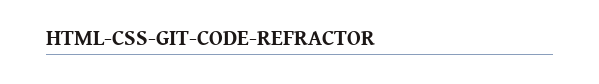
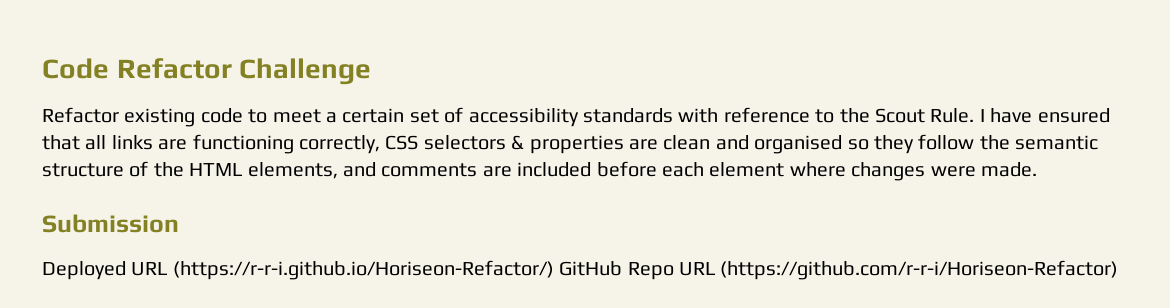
- HTML-CSS-GIT-CODE-REFRACTOR
+ Code Refactor Challenge
+ Refactor existing code to meet a certain set of accessibility standards with reference to the Scout Rule. I have ensured that all links are functioning correctly, CSS selectors & properties are clean and organised so they follow the semantic structure of the HTML elements, and comments are included before each element where changes were made.
+ Submission
+ Deployed URL (https://r-r-i.github.io/Horiseon-Refactor/) GitHub Repo URL (https://github.com/r-r-i/Horiseon-Refactor)

